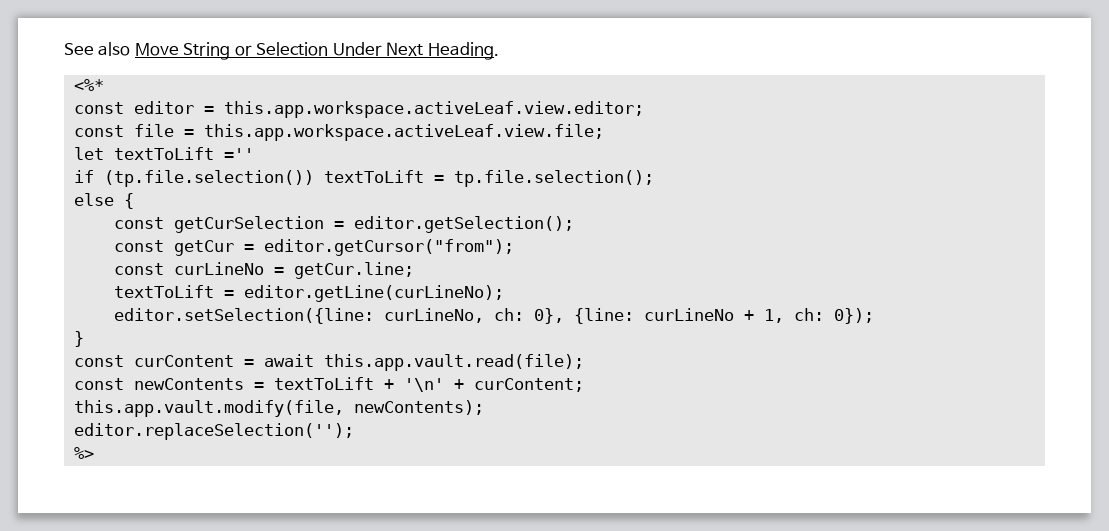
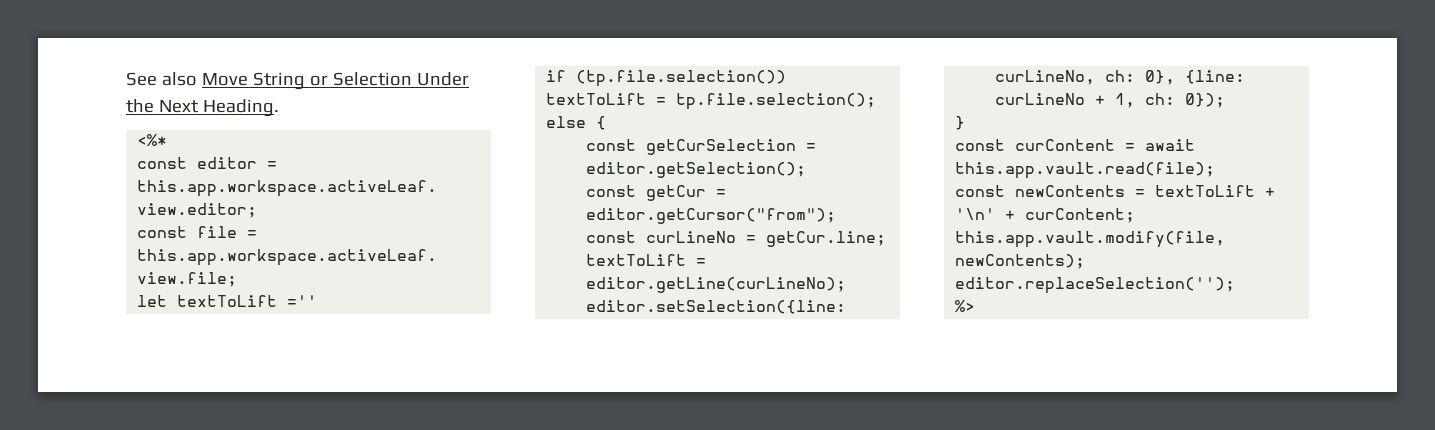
- See also Move String or Selection Under Next Heading.
+ See also Move String or Selection Under the Next Heading.

